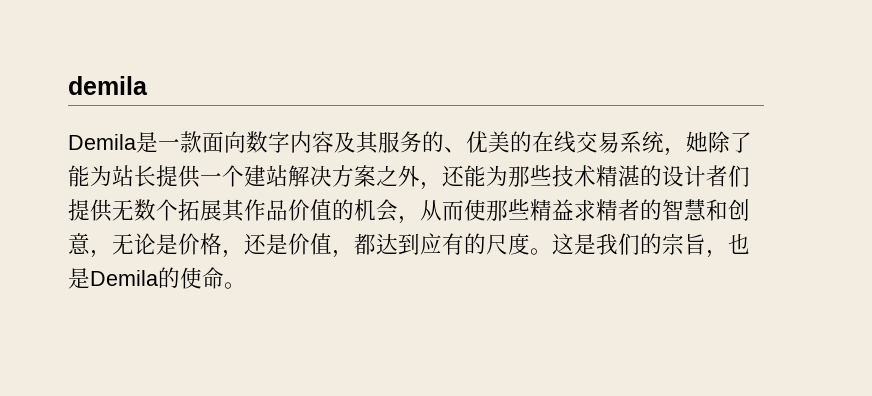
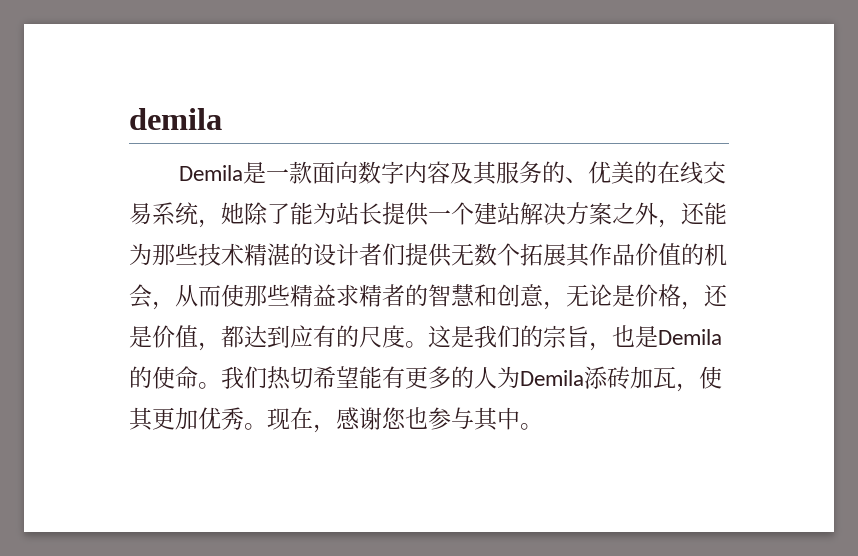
+ 我们热切希望能有更多的人为Demila添砖加瓦，使其更加优秀。现在，感谢您也参与其中。

